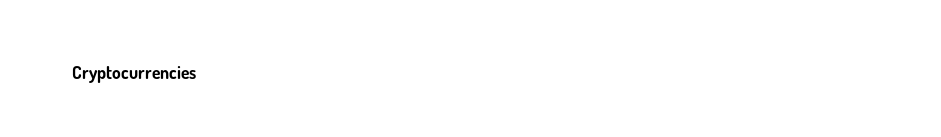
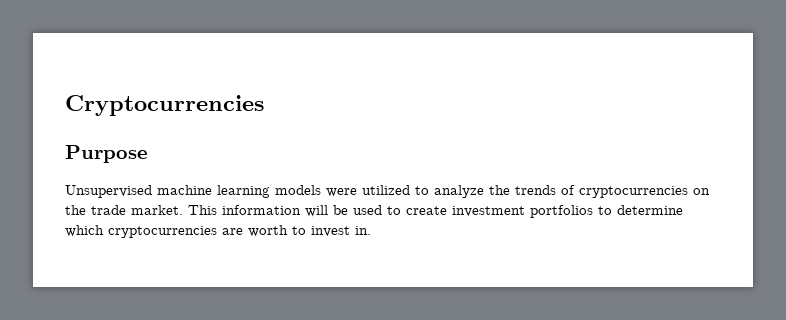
+ Purpose
+ Unsupervised machine learning models were utilized to analyze the trends of cryptocurrencies on the trade market. This information will be used to create investment portfolios to determine which cryptocurrencies are worth to invest in.

